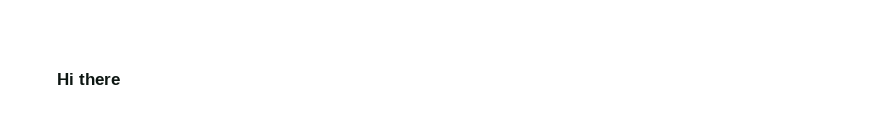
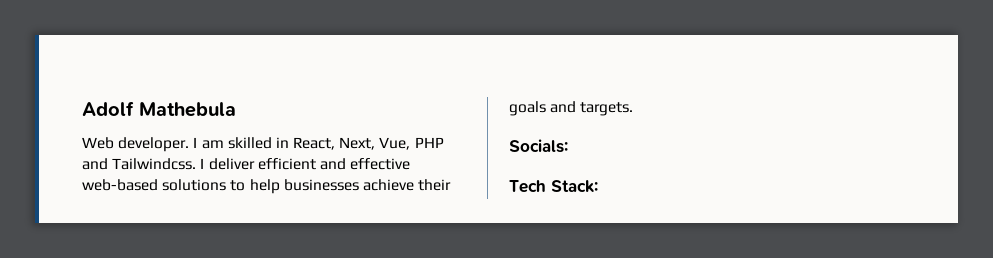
- Hi there
+ Adolf Mathebula
+ Web developer. I am skilled in React, Next, Vue, PHP and Tailwindcss. I deliver efficient and effective web-based solutions to help businesses achieve their goals and targets.
+ Socials:
+ Tech Stack:

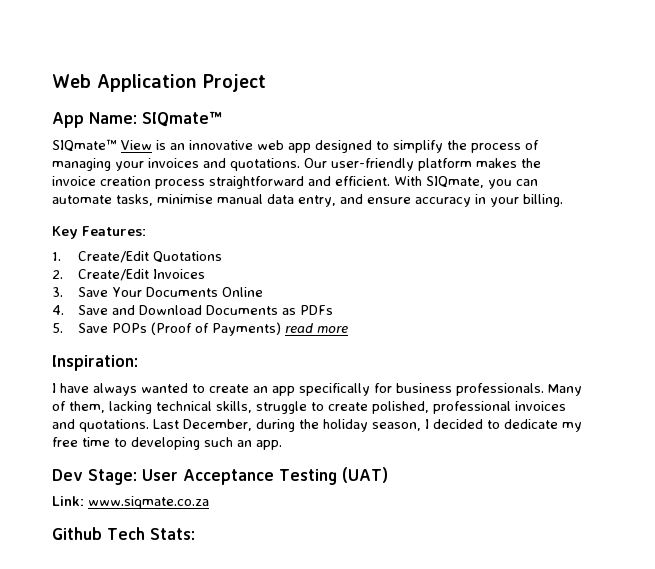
- Adolf Mathebula
- Web developer. I am skilled in React, Next, Vue, PHP and Tailwindcss. I deliver efficient and effective web-based solutions to help businesses achieve their goals and targets.
- Socials:
- Tech Stack:
+ Web Application Project
+ App Name: SIQmate™
+ SIQmate™ View is an innovative web app designed to simplify the process of managing your invoices and quotations. Our user-friendly platform makes the invoice creation process straightforward and efficient. With SIQmate, you can automate tasks, minimise manual data entry, and ensure accuracy in your billing.
+ Key Features:
+ 1. Create/Edit Quotations
+ 2. Create/Edit Invoices
+ 3. Save Your Documents Online
+ 4. Save and Download Documents as PDFs
+ 5. Save POPs (Proof of Payments) read more
+ Inspiration:
+ I have always wanted to create an app specifically for business professionals. Many of them, lacking technical skills, struggle to create polished, professional invoices and quotations. Last December, during the holiday season, I decided to dedicate my free time to developing such an app.
+ Dev Stage: User Acceptance Testing (UAT)
+ Link: www.siqmate.co.za
+ Github Tech Stats:

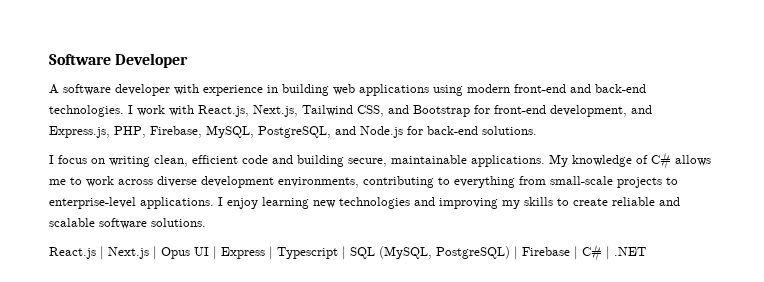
- Web Application Project
- App Name: SIQmate™
- SIQmate™ View is an innovative web app designed to simplify the process of managing your invoices and quotations. Our user-friendly platform makes the invoice creation process straightforward and efficient. With SIQmate, you can automate tasks, minimise manual data entry, and ensure accuracy in your billing.
- Key Features:
- 1. Create/Edit Quotations
- 2. Create/Edit Invoices
- 3. Save Your Documents Online
- 4. Save and Download Documents as PDFs
- 5. Save POPs (Proof of Payments) read more
- Inspiration:
- I have always wanted to create an app specifically for business professionals. Many of them, lacking technical skills, struggle to create polished, professional invoices and quotations. Last December, during the holiday season, I decided to dedicate my free time to developing such an app.
- Dev Stage: User Acceptance Testing (UAT)
- Link: www.siqmate.co.za
- Github Tech Stats:
+ Software Developer
+ A software developer with experience in building web applications using modern front-end and back-end technologies. I work with React.js, Next.js, Tailwind CSS, and Bootstrap for front-end development, and Express.js, PHP, Firebase, MySQL, PostgreSQL, and Node.js for back-end solutions.
+ I focus on writing clean, efficient code and building secure, maintainable applications. My knowledge of C# allows me to work across diverse development environments, contributing to everything from small-scale projects to enterprise-level applications. I enjoy learning new technologies and improving my skills to create reliable and scalable software solutions.
+ React.js | Next.js | Opus UI | Express | Typescript | SQL (MySQL, PostgreSQL) | Firebase | C# | .NET

